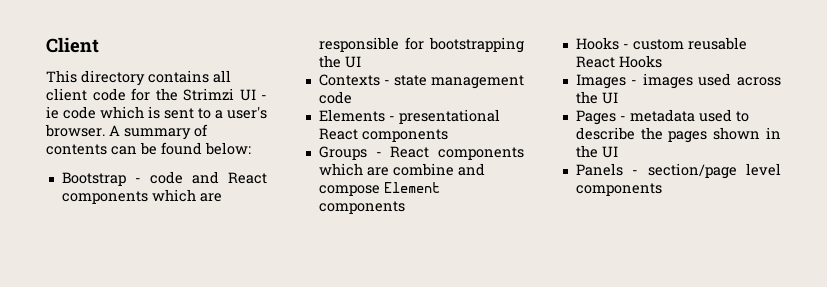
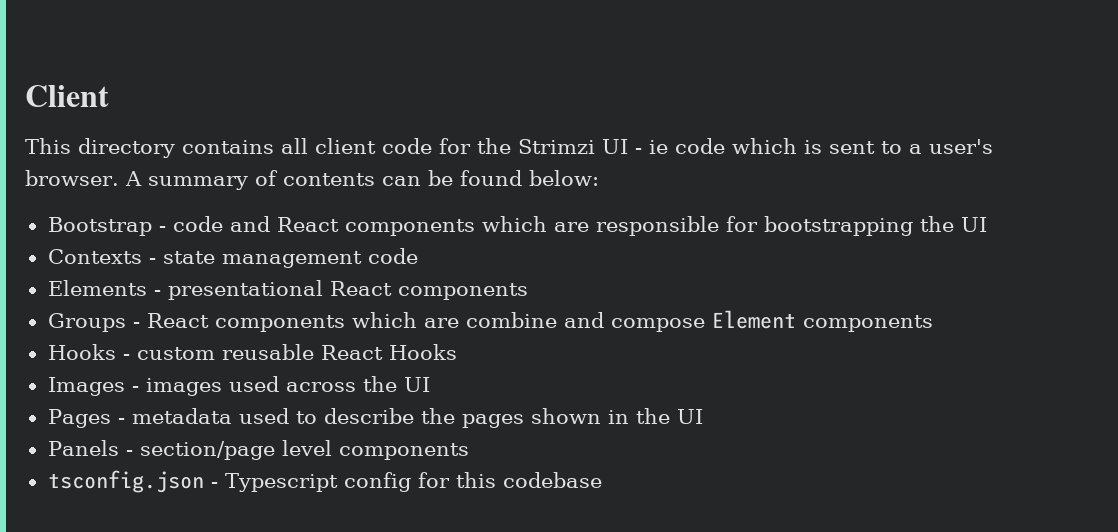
+ tsconfig.json - Typescript config for this codebase

